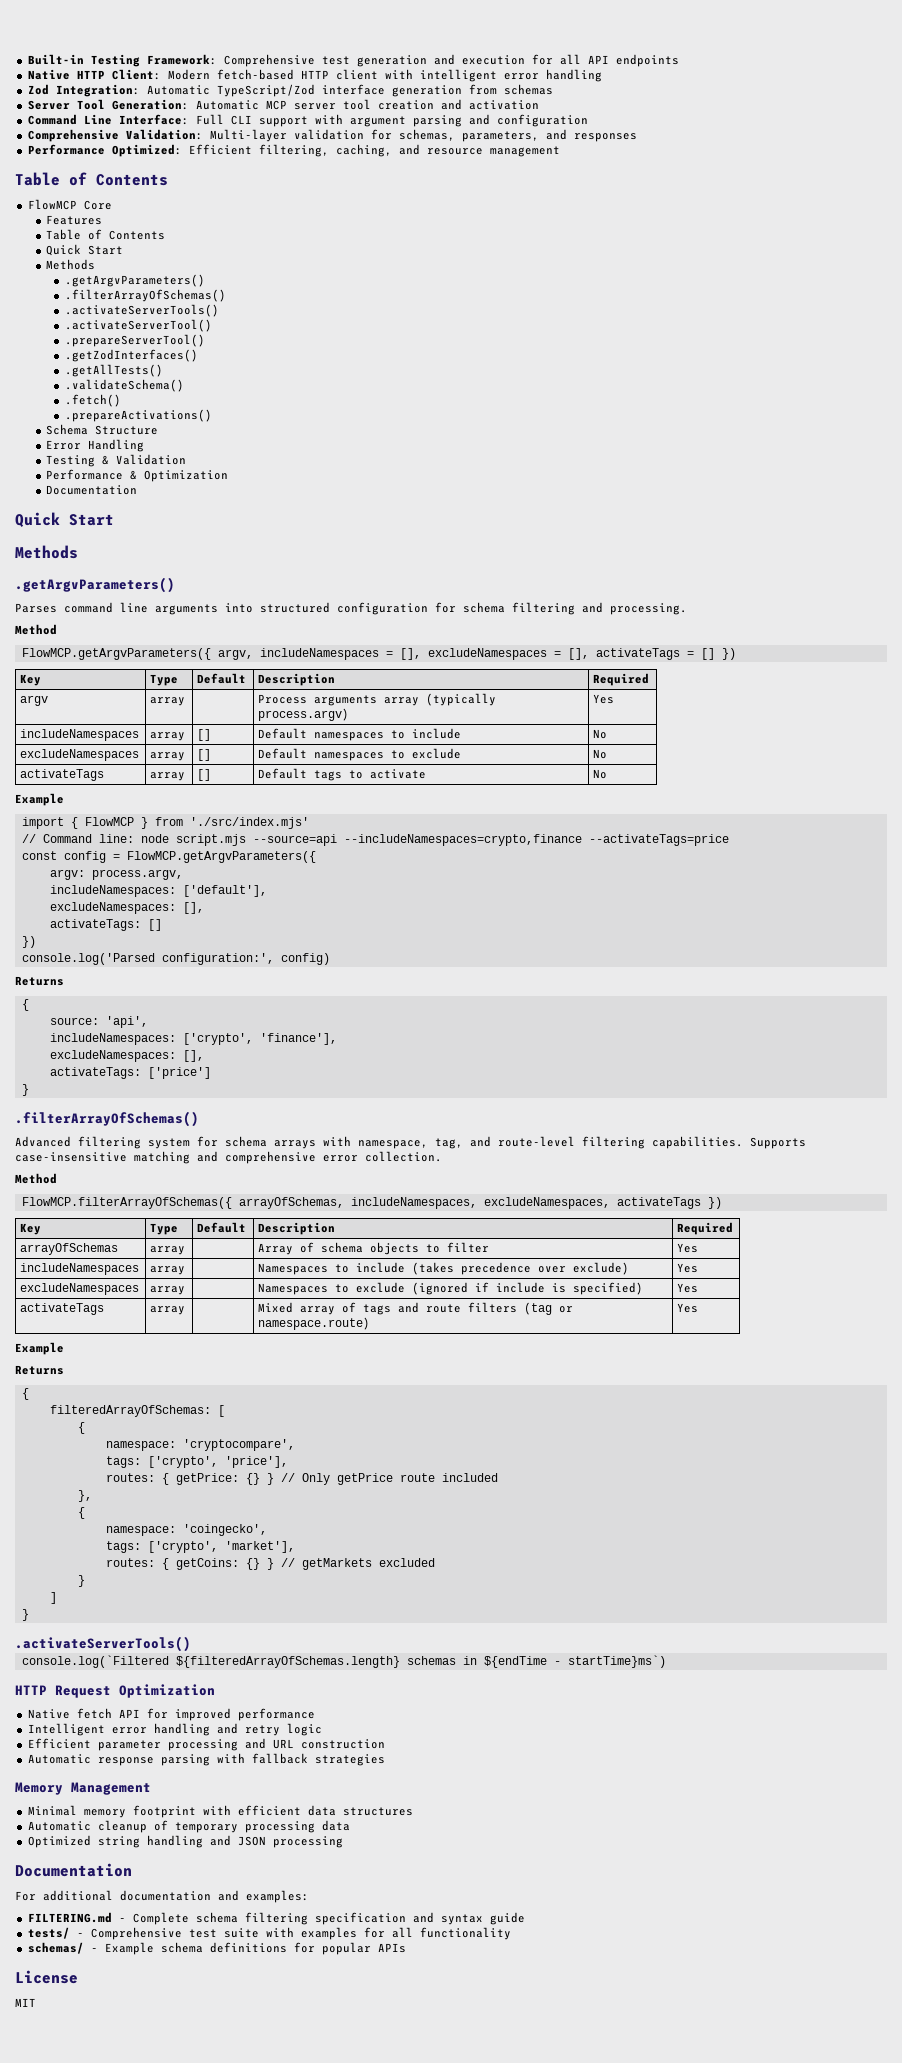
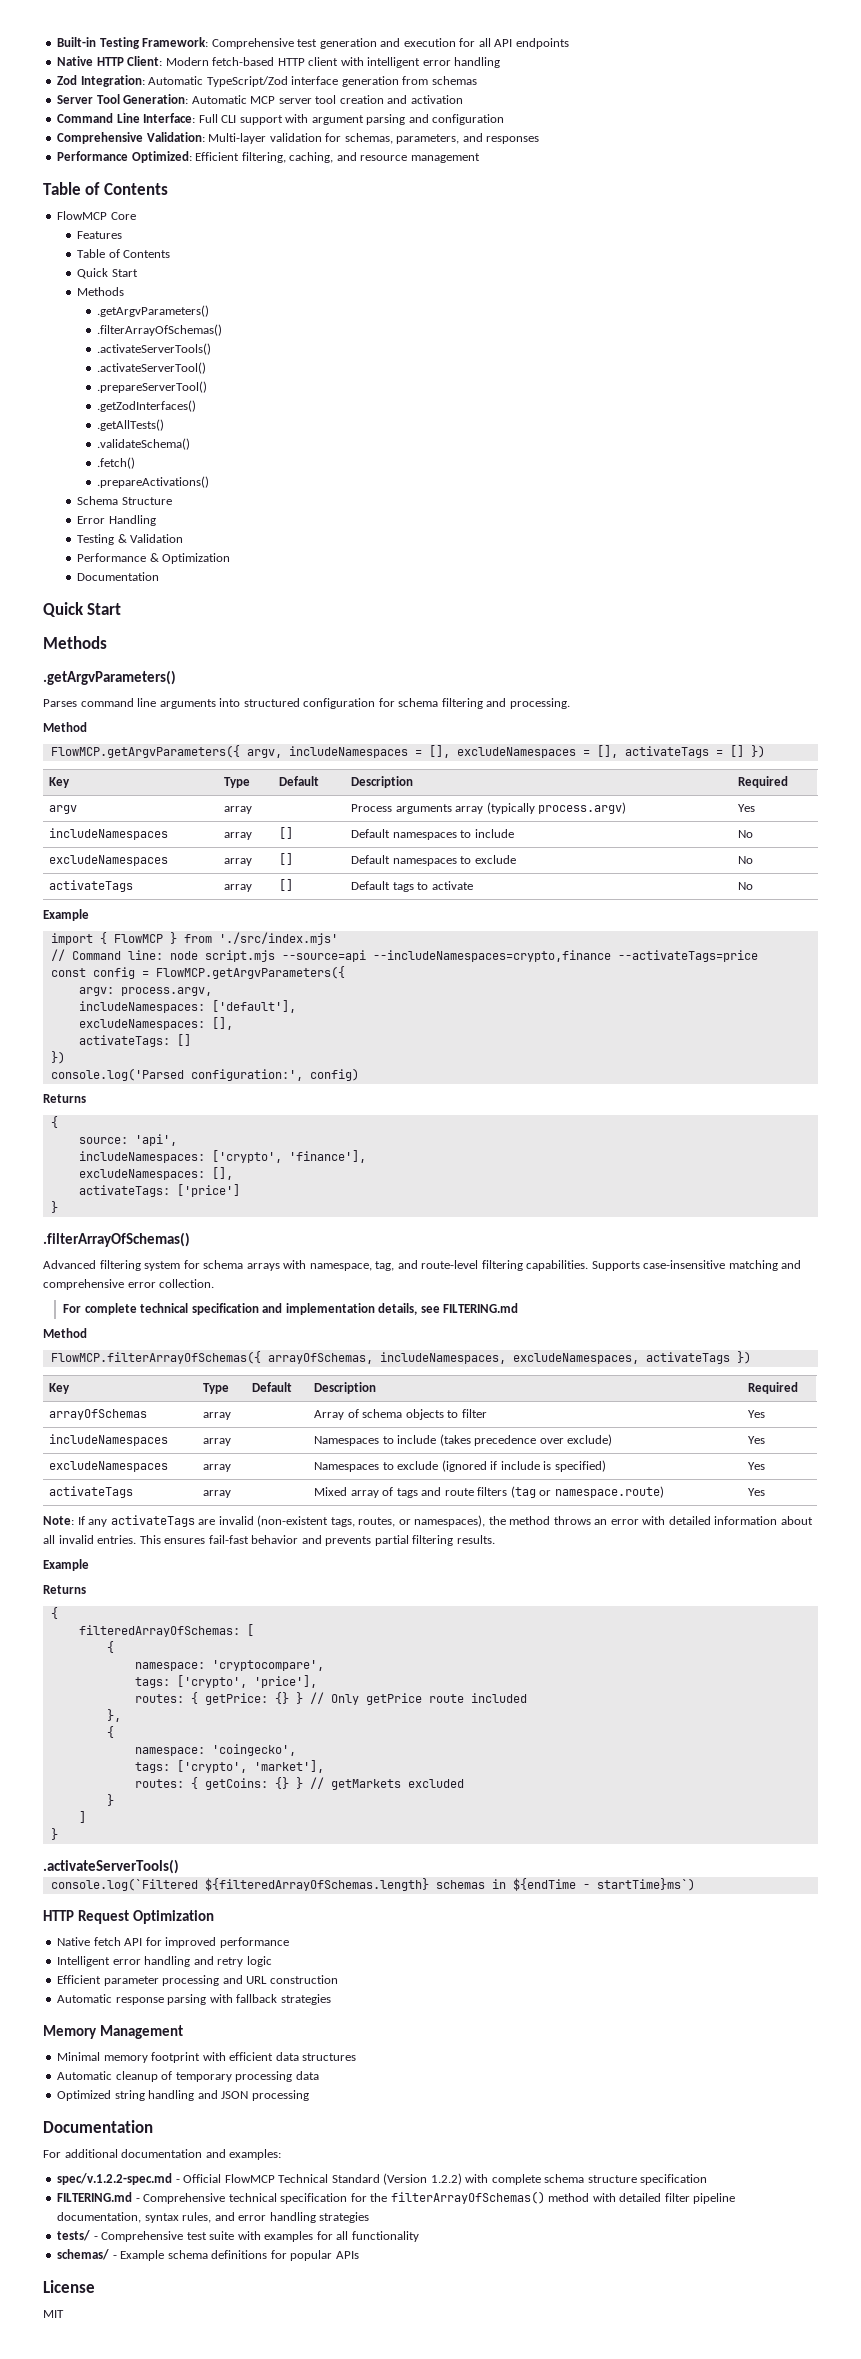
+ For complete technical specification and implementation details, see FILTERING.md
+ Note: If any activateTags are invalid (non-existent tags, routes, or namespaces), the method throws an error with detailed information about all invalid entries. This ensures fail-fast behavior and prevents partial filtering results.
- FILTERING.md - Complete schema filtering specification and syntax guide
+ spec/v.1.2.2-spec.md - Official FlowMCP Technical Standard (Version 1.2.2) with complete schema structure specification
+ FILTERING.md - Comprehensive technical specification for the filterArrayOfSchemas() method with detailed filter pipeline documentation, syntax rules, and error handling strategies

